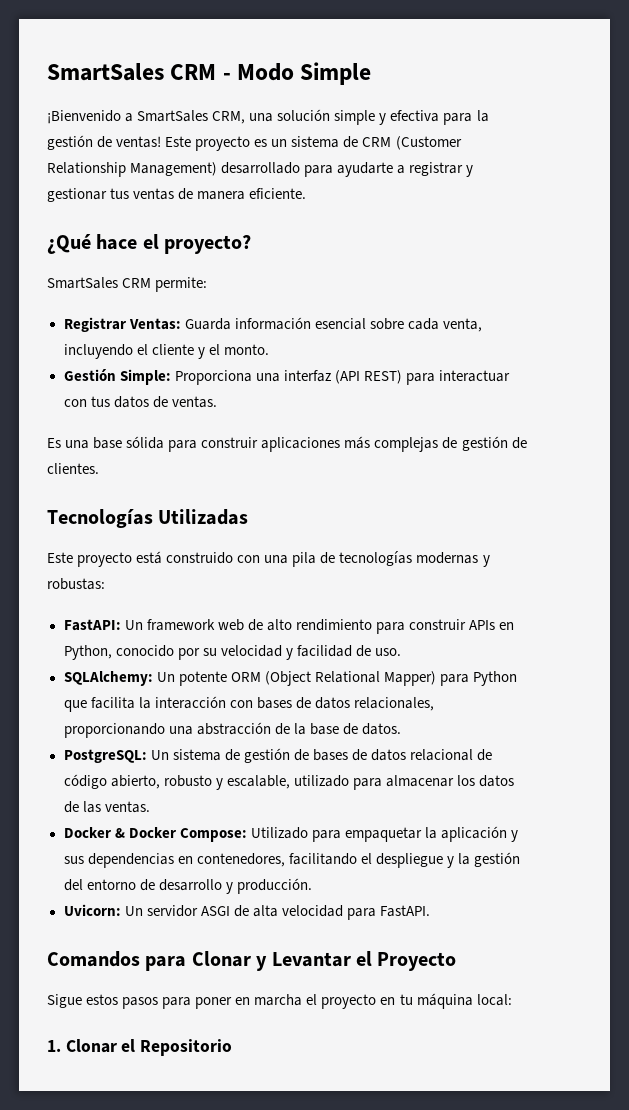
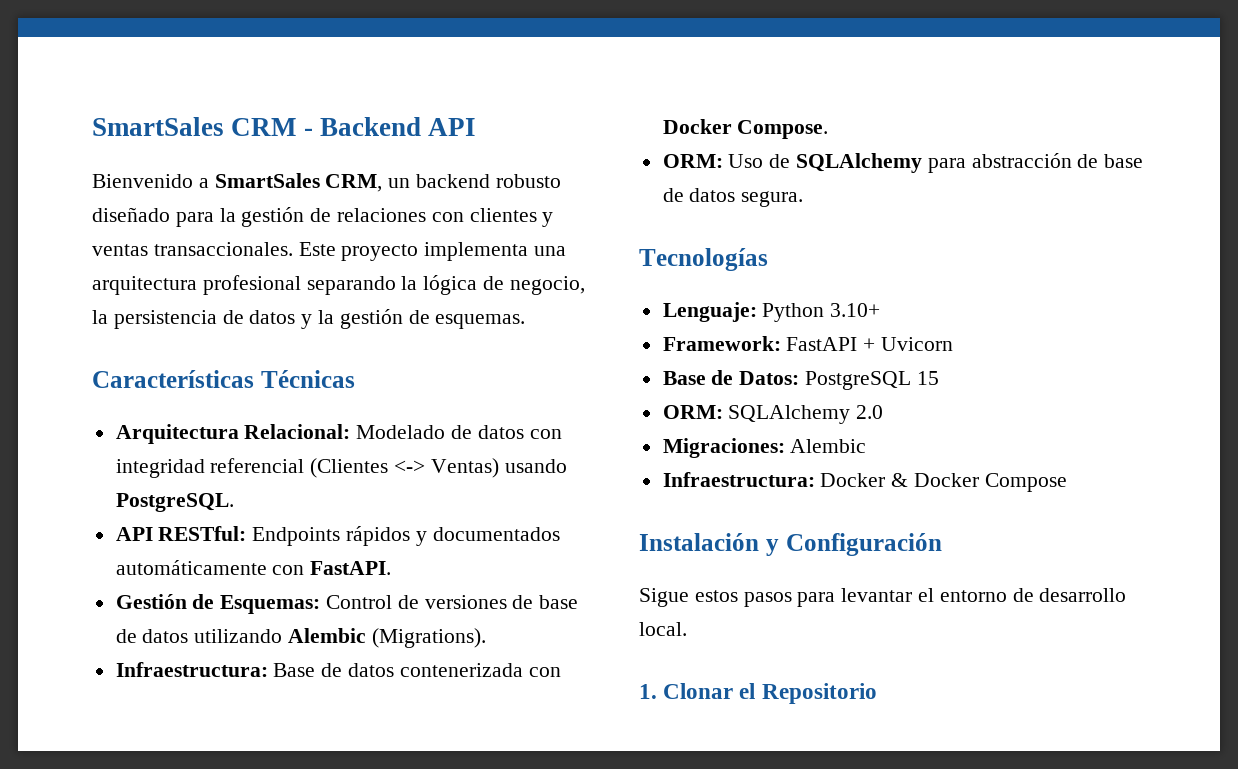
- SmartSales CRM - Modo Simple
- ¡Bienvenido a SmartSales CRM, una solución simple y efectiva para la gestión de ventas! Este proyecto es un sistema de CRM (Customer Relationship Management) desarrollado para ayudarte a registrar y gestionar tus ventas de manera eficiente.
- ¿Qué hace el proyecto?
- SmartSales CRM permite:
- Registrar Ventas: Guarda información esencial sobre cada venta, incluyendo el cliente y el monto.
- Gestión Simple: Proporciona una interfaz (API REST) para interactuar con tus datos de ventas.
- Es una base sólida para construir aplicaciones más complejas de gestión de clientes.
- Tecnologías Utilizadas
- Este proyecto está construido con una pila de tecnologías modernas y robustas:
- FastAPI: Un framework web de alto rendimiento para construir APIs en Python, conocido por su velocidad y facilidad de uso.
- SQLAlchemy: Un potente ORM (Object Relational Mapper) para Python que facilita la interacción con bases de datos relacionales, proporcionando una abstracción de la base de datos.
- PostgreSQL: Un sistema de gestión de bases de datos relacional de código abierto, robusto y escalable, utilizado para almacenar los datos de las ventas.
- Docker & Docker Compose: Utilizado para empaquetar la aplicación y sus dependencias en contenedores, facilitando el despliegue y la gestión del entorno de desarrollo y producción.
- Uvicorn: Un servidor ASGI de alta velocidad para FastAPI.
- Comandos para Clonar y Levantar el Proyecto
- Sigue estos pasos para poner en marcha el proyecto en tu máquina local:
+ SmartSales CRM - Backend API
+ Bienvenido a SmartSales CRM, un backend robusto diseñado para la gestión de relaciones con clientes y ventas transaccionales. Este proyecto implementa una arquitectura profesional separando la lógica de negocio, la persistencia de datos y la gestión de esquemas.
+ Características Técnicas
+ Arquitectura Relacional: Modelado de datos con integridad referencial (Clientes <-> Ventas) usando PostgreSQL.
+ API RESTful: Endpoints rápidos y documentados automáticamente con FastAPI.
+ Gestión de Esquemas: Control de versiones de base de datos utilizando Alembic (Migrations).
+ Infraestructura: Base de datos contenerizada con Docker Compose.
+ ORM: Uso de SQLAlchemy para abstracción de base de datos segura.
+ Tecnologías
+ Lenguaje: Python 3.10+
+ Framework: FastAPI + Uvicorn
+ Base de Datos: PostgreSQL 15
+ ORM: SQLAlchemy 2.0
+ Migraciones: Alembic
+ Infraestructura: Docker & Docker Compose
+ Instalación y Configuración
+ Sigue estos pasos para levantar el entorno de desarrollo local.

